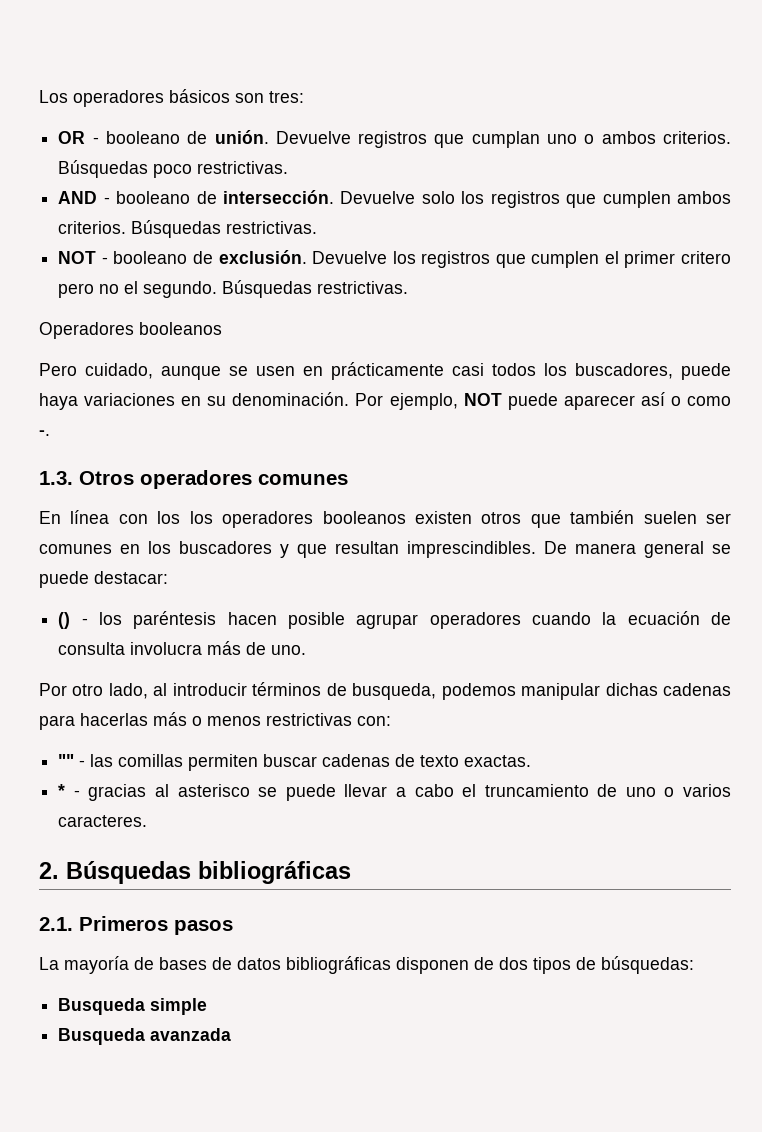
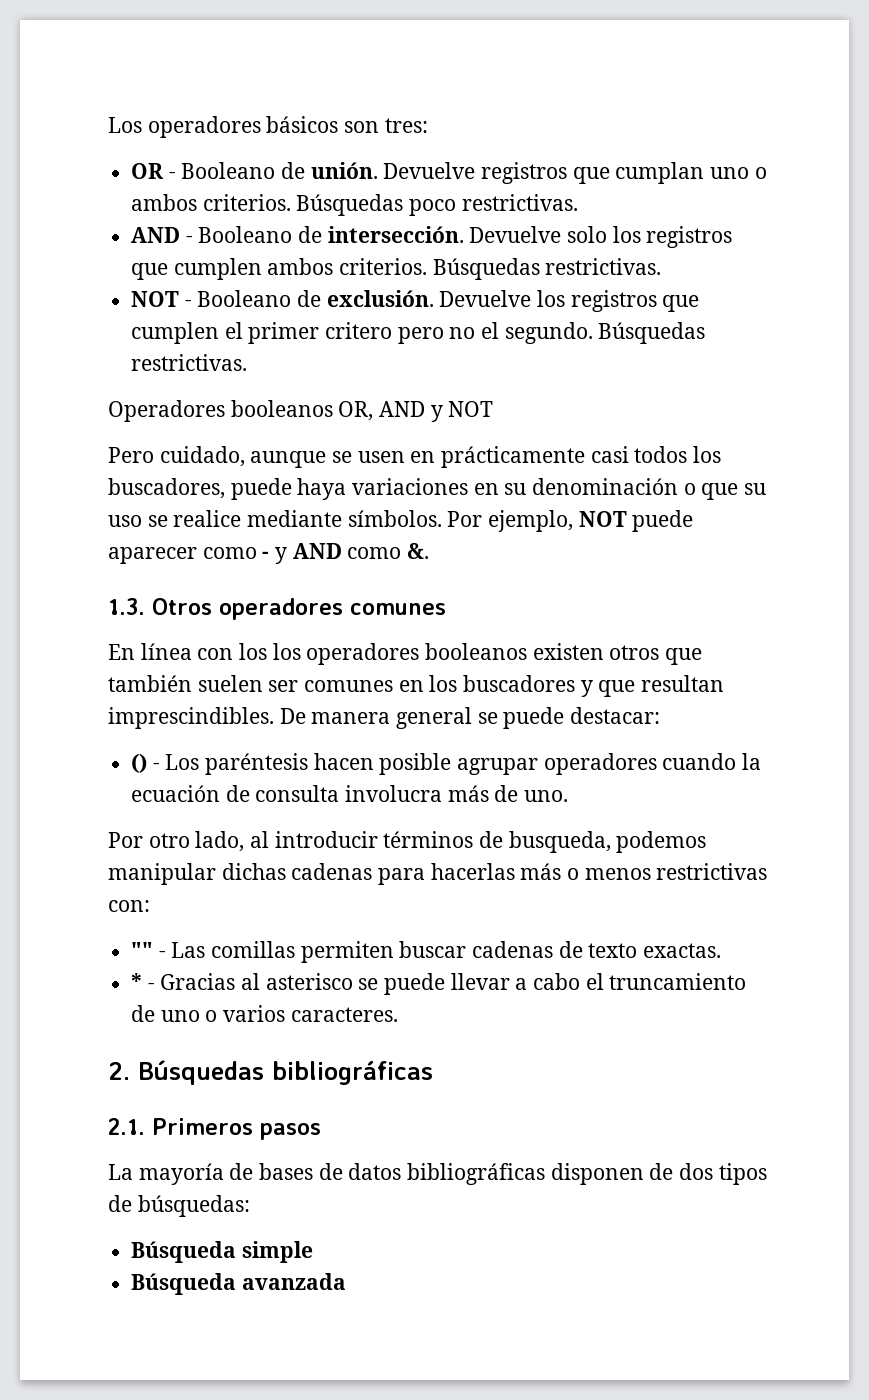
- OR - booleano de unión.
+ OR - Booleano de unión.
- AND - booleano de intersección.
+ AND - Booleano de intersección.
- NOT - booleano de exclusión.
+ NOT - Booleano de exclusión.
- Operadores booleanos
+ Operadores booleanos OR, AND y NOT
- Pero cuidado, aunque se usen en prácticamente casi todos los buscadores, puede haya variaciones en su denominación.
+ Pero cuidado, aunque se usen en prácticamente casi todos los buscadores, puede haya variaciones en su denominación o que su uso se realice mediante símbolos.
- Por ejemplo, NOT puede aparecer así o como -.
+ Por ejemplo, NOT puede aparecer como - y AND como &.
- () - los paréntesis hacen posible agrupar operadores cuando la ecuación de consulta involucra más de uno.
+ () - Los paréntesis hacen posible agrupar operadores cuando la ecuación de consulta involucra más de uno.
- "" - las comillas permiten buscar cadenas de texto exactas.
+ "" - Las comillas permiten buscar cadenas de texto exactas.
- * - gracias al asterisco se puede llevar a cabo el truncamiento de uno o varios caracteres.
+ * - Gracias al asterisco se puede llevar a cabo el truncamiento de uno o varios caracteres.
- Busqueda simple
+ Búsqueda simple
- Busqueda avanzada
+ Búsqueda avanzada

